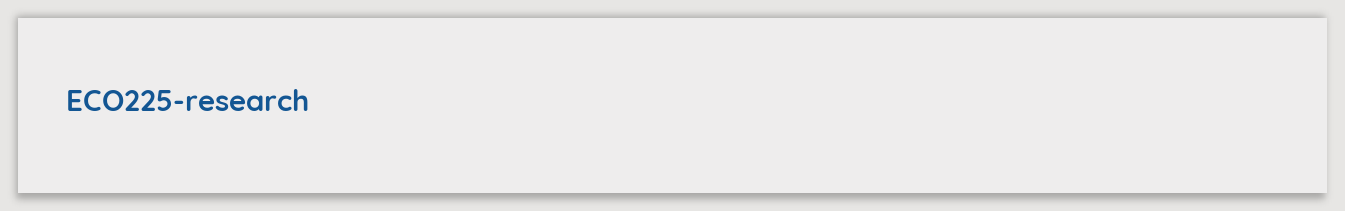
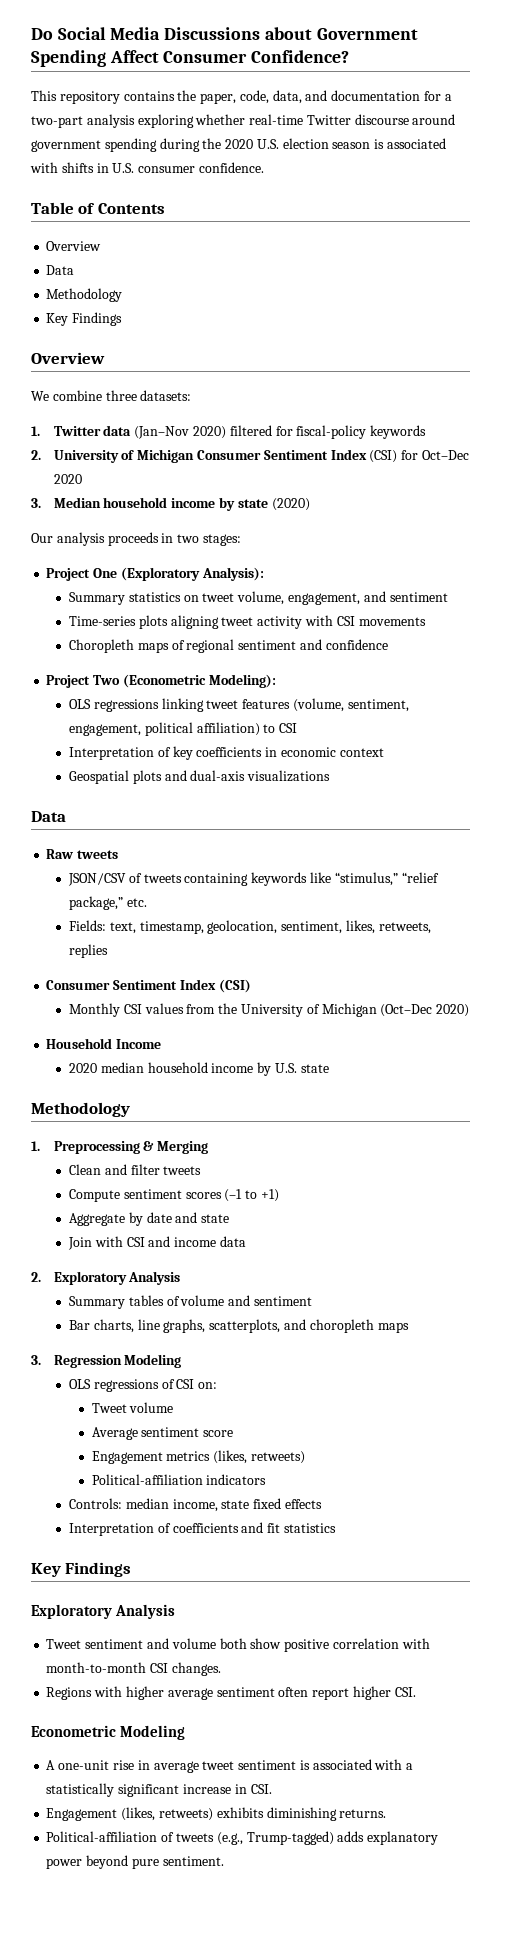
- ECO225-research
+ Do Social Media Discussions about Government Spending Affect Consumer Confidence?
+ This repository contains the paper, code, data, and documentation for a two-part analysis exploring whether real-time Twitter discourse around government spending during the 2020 U.S. election season is associated with shifts in U.S. consumer confidence.
+ Table of Contents
+ Overview
+ Data
+ Methodology
+ Key Findings
+ Overview
+ We combine three datasets:
+ 1. Twitter data (Jan–Nov 2020) filtered for fiscal-policy keywords
+ 2. University of Michigan Consumer Sentiment Index (CSI) for Oct–Dec 2020
+ 3. Median household income by state (2020)
+ Our analysis proceeds in two stages:
+ Project One (Exploratory Analysis):
+ Summary statistics on tweet volume, engagement, and sentiment
+ Time-series plots aligning tweet activity with CSI movements
+ Choropleth maps of regional sentiment and confidence
+ Project Two (Econometric Modeling):
+ OLS regressions linking tweet features (volume, sentiment, engagement, political affiliation) to CSI
+ Interpretation of key coefficients in economic context
+ Geospatial plots and dual-axis visualizations
+ Data
+ Raw tweets
+ JSON/CSV of tweets containing keywords like “stimulus,” “relief package,” etc.
+ Fields: text, timestamp, geolocation, sentiment, likes, retweets, replies
+ Consumer Sentiment Index (CSI)
+ Monthly CSI values from the University of Michigan (Oct–Dec 2020)
+ Household Income
+ 2020 median household income by U.S. state
+ Methodology
+ 1. Preprocessing & Merging
+ Clean and filter tweets
+ Compute sentiment scores (–1 to +1)
+ Aggregate by date and state
+ Join with CSI and income data
+ 2. Exploratory Analysis
+ Summary tables of volume and sentiment
+ Bar charts, line graphs, scatterplots, and choropleth maps
+ 3. Regression Modeling
+ OLS regressions of CSI on:
+ Tweet volume
+ Average sentiment score
+ Engagement metrics (likes, retweets)
+ Political-affiliation indicators
+ Controls: median income, state fixed effects
+ Interpretation of coefficients and fit statistics
+ Key Findings
+ Exploratory Analysis
+ Tweet sentiment and volume both show positive correlation with month-to-month CSI changes.
+ Regions with higher average sentiment often report higher CSI.
+ Econometric Modeling
+ A one-unit rise in average tweet sentiment is associated with a statistically significant increase in CSI.
+ Engagement (likes, retweets) exhibits diminishing returns.
+ Political-affiliation of tweets (e.g., Trump-tagged) adds explanatory power beyond pure sentiment.

